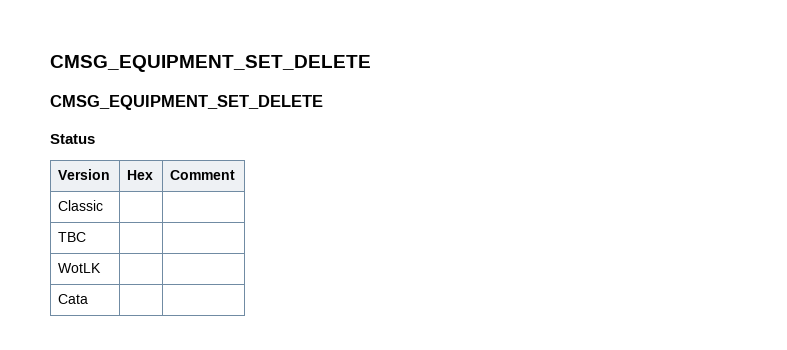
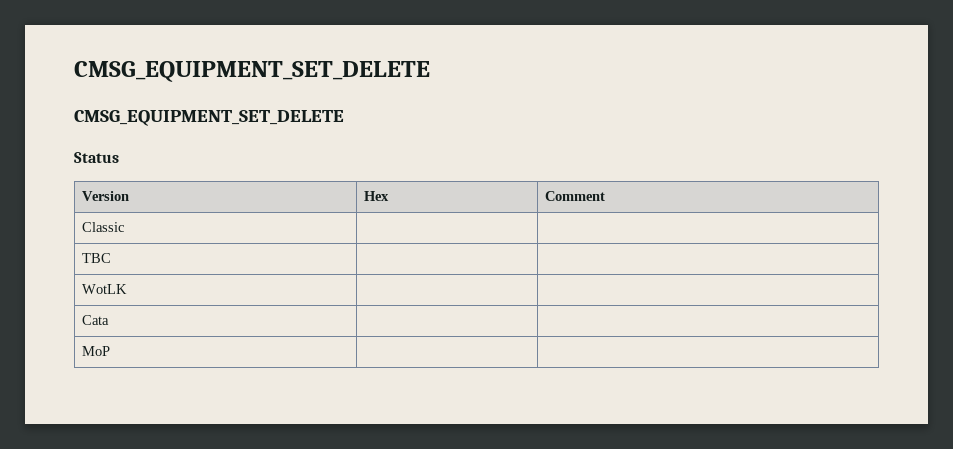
+ MoP | |

